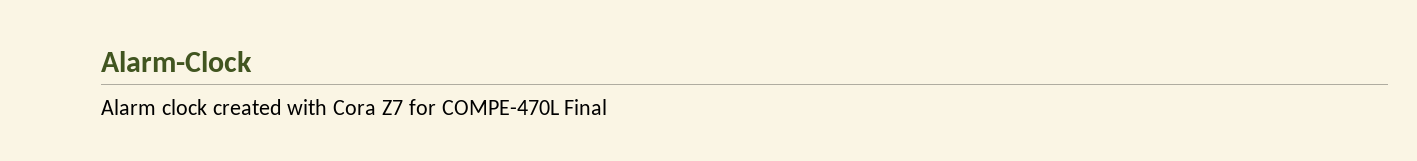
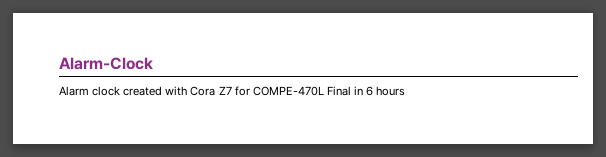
- Alarm clock created with Cora Z7 for COMPE-470L Final
+ Alarm clock created with Cora Z7 for COMPE-470L Final in 6 hours

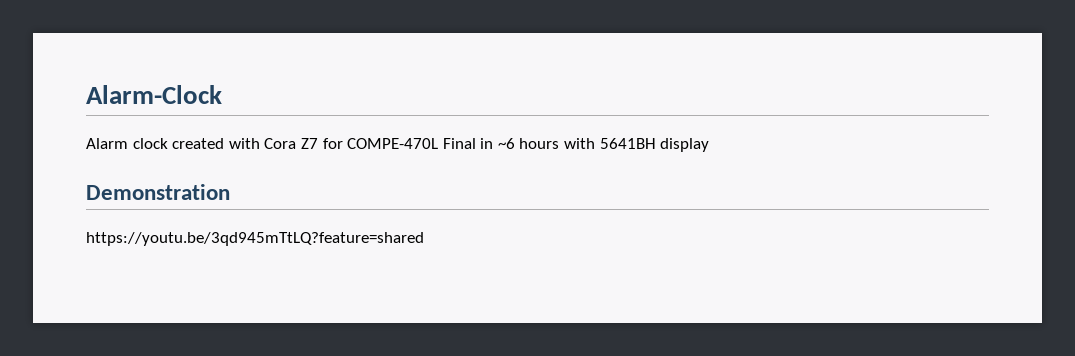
- Alarm clock created with Cora Z7 for COMPE-470L Final in 6 hours
+ Alarm clock created with Cora Z7 for COMPE-470L Final in ~6 hours with 5641BH display
+ Demonstration
+ https://youtu.be/3qd945mTtLQ?feature=shared

